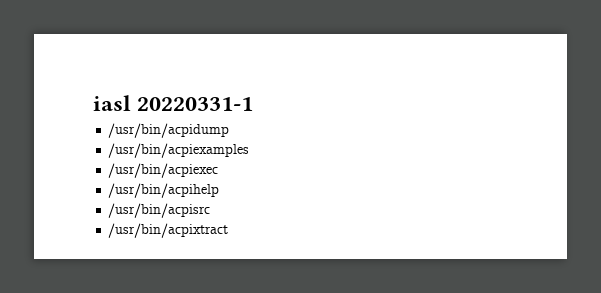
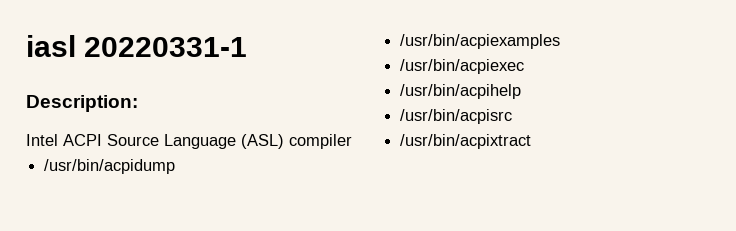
+ Description:
+ Intel ACPI Source Language (ASL) compiler

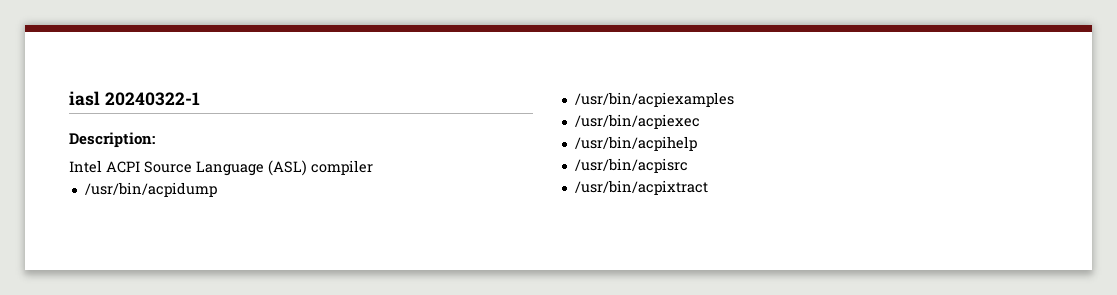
- iasl 20220331-1
+ iasl 20240322-1

